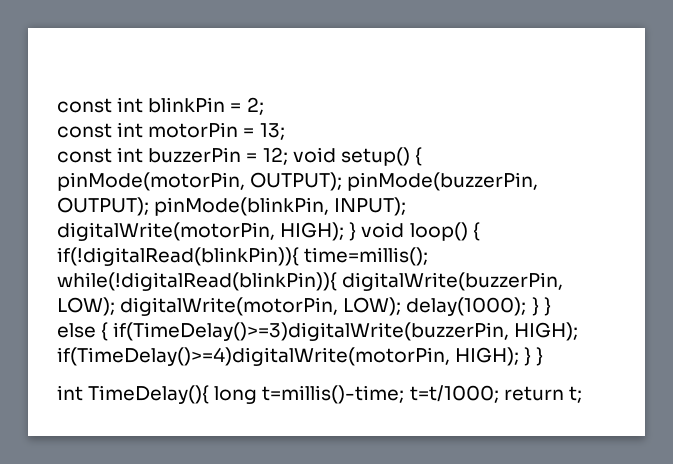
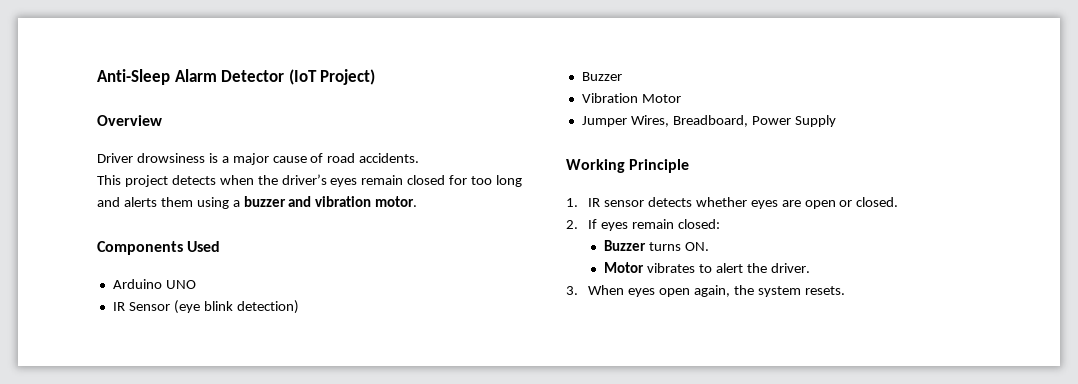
- const int blinkPin = 2;
- const int motorPin = 13;
- const int buzzerPin = 12; void setup() { pinMode(motorPin, OUTPUT); pinMode(buzzerPin, OUTPUT); pinMode(blinkPin, INPUT); digitalWrite(motorPin, HIGH); } void loop() { if(!digitalRead(blinkPin)){ time=millis(); while(!digitalRead(blinkPin)){ digitalWrite(buzzerPin, LOW); digitalWrite(motorPin, LOW); delay(1000); } } else { if(TimeDelay()>=3)digitalWrite(buzzerPin, HIGH); if(TimeDelay()>=4)digitalWrite(motorPin, HIGH); } }
- int TimeDelay(){ long t=millis()-time; t=t/1000; return t;
+ Anti-Sleep Alarm Detector (IoT Project)
+ Overview
+ Driver drowsiness is a major cause of road accidents.
+ This project detects when the driver’s eyes remain closed for too long and alerts them using a buzzer and vibration motor.
+ Components Used
+ Arduino UNO
+ IR Sensor (eye blink detection)
+ Buzzer
+ Vibration Motor
+ Jumper Wires, Breadboard, Power Supply
+ Working Principle
+ 1. IR sensor detects whether eyes are open or closed.
+ 2. If eyes remain closed:
+ Buzzer turns ON.
+ Motor vibrates to alert the driver.
+ 3. When eyes open again, the system resets.

